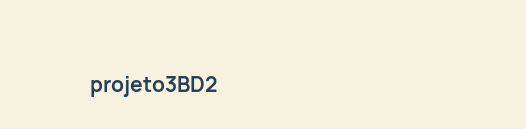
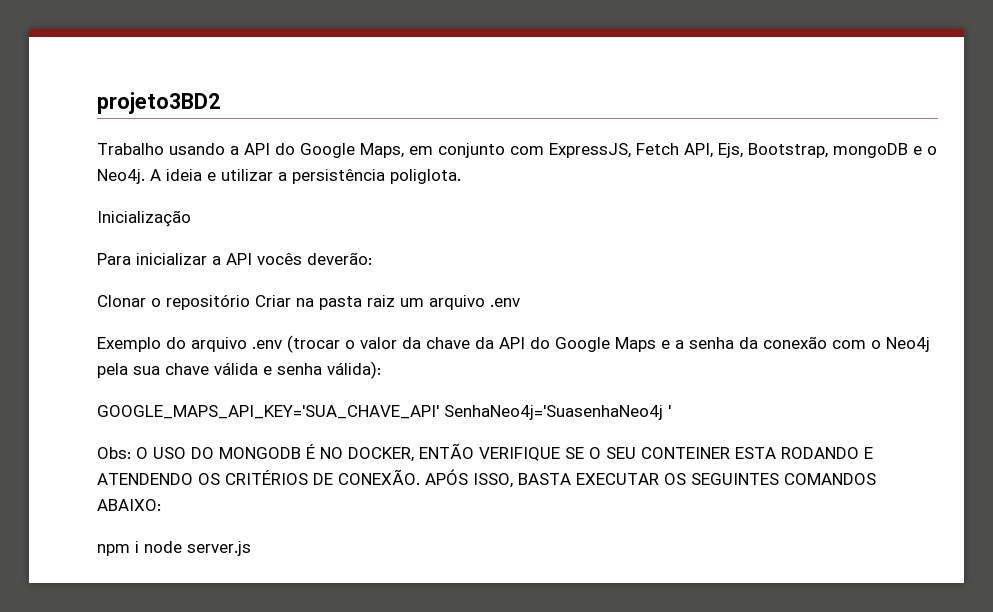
+ Trabalho usando a API do Google Maps, em conjunto com ExpressJS, Fetch API, Ejs, Bootstrap, mongoDB e o Neo4j. A ideia e utilizar a persistência poliglota.
+ Inicialização
+ Para inicializar a API vocês deverão:
+ Clonar o repositório Criar na pasta raiz um arquivo .env
+ Exemplo do arquivo .env (trocar o valor da chave da API do Google Maps e a senha da conexão com o Neo4j pela sua chave válida e senha válida):
+ GOOGLE_MAPS_API_KEY='SUA_CHAVE_API' SenhaNeo4j='SuasenhaNeo4j '
+ Obs: O USO DO MONGODB É NO DOCKER, ENTÃO VERIFIQUE SE O SEU CONTEINER ESTA RODANDO E ATENDENDO OS CRITÉRIOS DE CONEXÃO. APÓS ISSO, BASTA EXECUTAR OS SEGUINTES COMANDOS ABAIXO:
+ npm i node server.js

